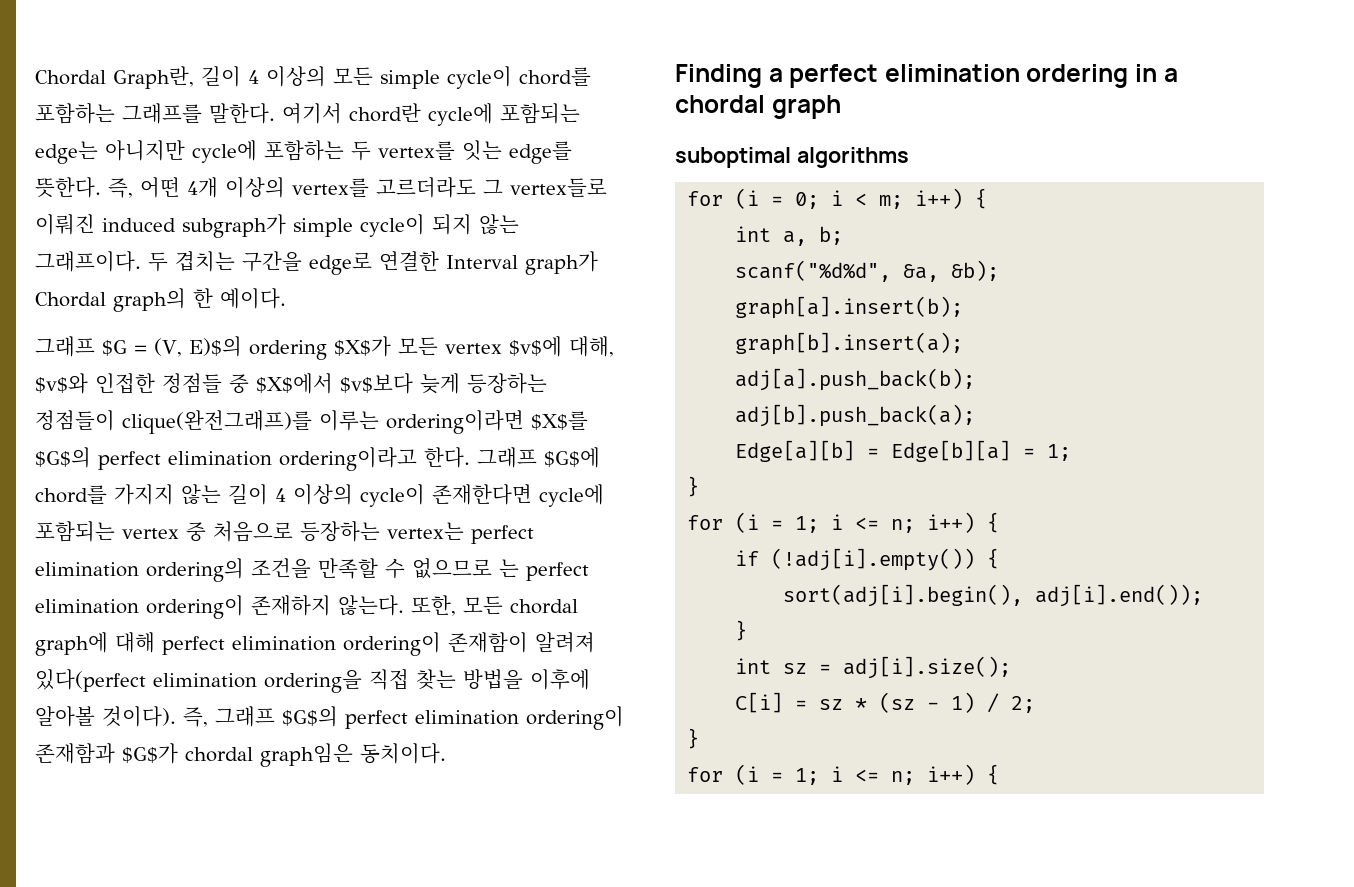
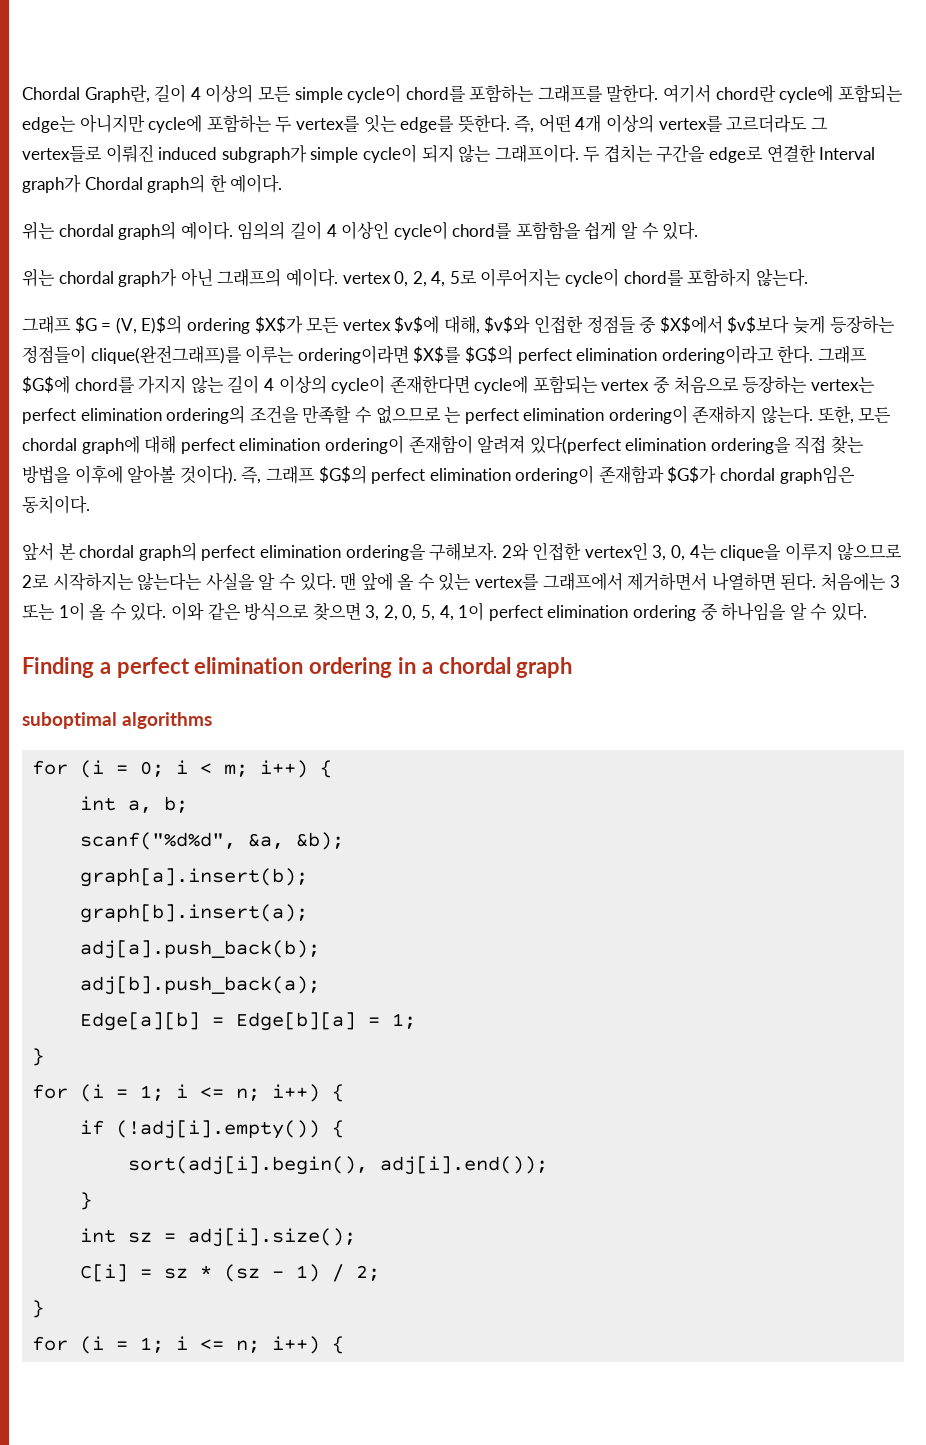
+ 위는 chordal graph의 예이다. 임의의 길이 4 이상인 cycle이 chord를 포함함을 쉽게 알 수 있다.
+ 위는 chordal graph가 아닌 그래프의 예이다. vertex 0, 2, 4, 5로 이루어지는 cycle이 chord를 포함하지 않는다.
+ 앞서 본 chordal graph의 perfect elimination ordering을 구해보자. 2와 인접한 vertex인 3, 0, 4는 clique을 이루지 않으므로 2로 시작하지는 않는다는 사실을 알 수 있다. 맨 앞에 올 수 있는 vertex를 그래프에서 제거하면서 나열하면 된다. 처음에는 3 또는 1이 올 수 있다. 이와 같은 방식으로 찾으면 3, 2, 0, 5, 4, 1이 perfect elimination ordering 중 하나임을 알 수 있다.

